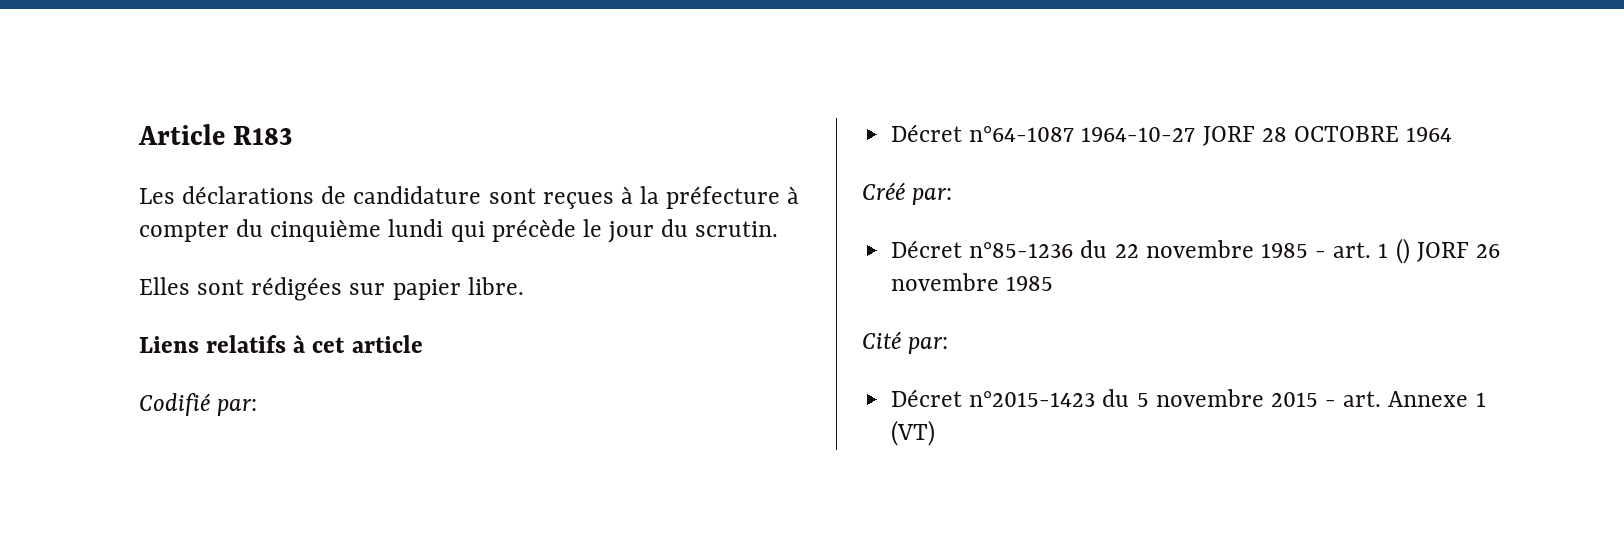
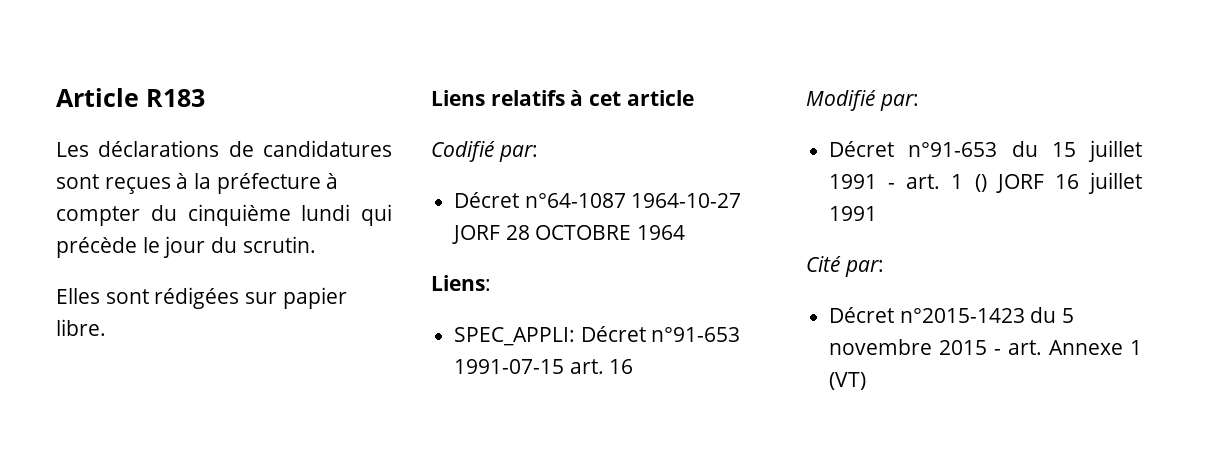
- Les déclarations de candidature sont reçues à la préfecture à compter du cinquième lundi qui précède le jour du scrutin.
+ Les déclarations de candidatures sont reçues à la préfecture à compter du cinquième lundi qui précède le jour du scrutin.
- Créé par:
- Décret n°85-1236 du 22 novembre 1985 - art. 1 () JORF 26 novembre 1985
+ Liens:
+ SPEC_APPLI: Décret n°91-653 1991-07-15 art. 16
+ Modifié par:
+ Décret n°91-653 du 15 juillet 1991 - art. 1 () JORF 16 juillet 1991

